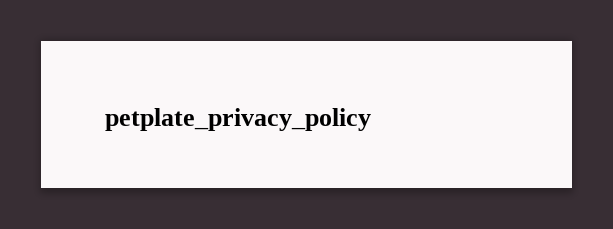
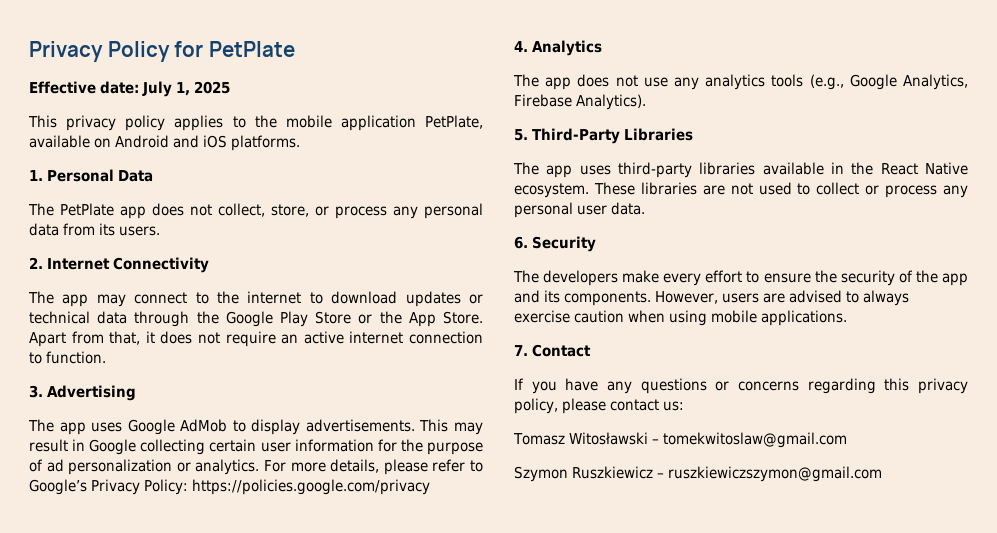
- petplate_privacy_policy
+ Privacy Policy for PetPlate
+ Effective date: July 1, 2025
+ This privacy policy applies to the mobile application PetPlate, available on Android and iOS platforms.
+ 1. Personal Data
+ The PetPlate app does not collect, store, or process any personal data from its users.
+ 2. Internet Connectivity
+ The app may connect to the internet to download updates or technical data through the Google Play Store or the App Store. Apart from that, it does not require an active internet connection to function.
+ 3. Advertising
+ The app uses Google AdMob to display advertisements. This may result in Google collecting certain user information for the purpose of ad personalization or analytics. For more details, please refer to Google’s Privacy Policy: https://policies.google.com/privacy
+ 4. Analytics
+ The app does not use any analytics tools (e.g., Google Analytics, Firebase Analytics).
+ 5. Third-Party Libraries
+ The app uses third-party libraries available in the React Native ecosystem. These libraries are not used to collect or process any personal user data.
+ 6. Security
+ The developers make every effort to ensure the security of the app and its components. However, users are advised to always exercise caution when using mobile applications.
+ 7. Contact
+ If you have any questions or concerns regarding this privacy policy, please contact us:
+ Tomasz Witosławski – tomekwitoslaw@gmail.com
+ Szymon Ruszkiewicz – ruszkiewiczszymon@gmail.com

